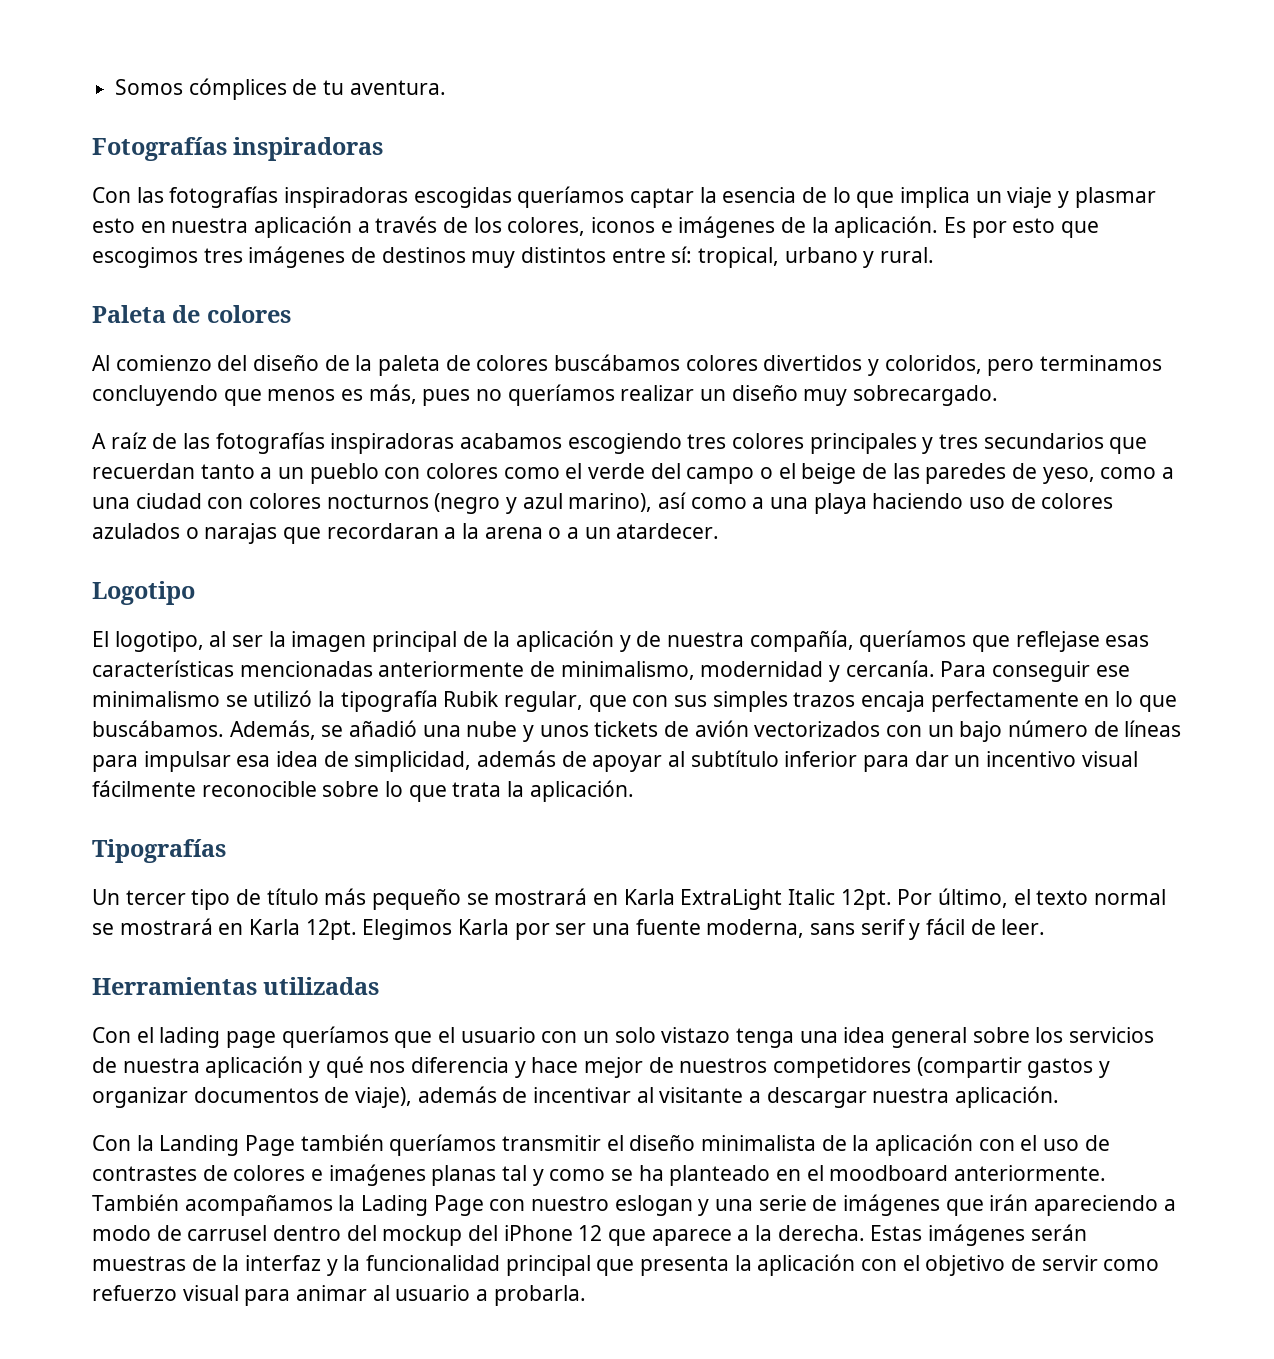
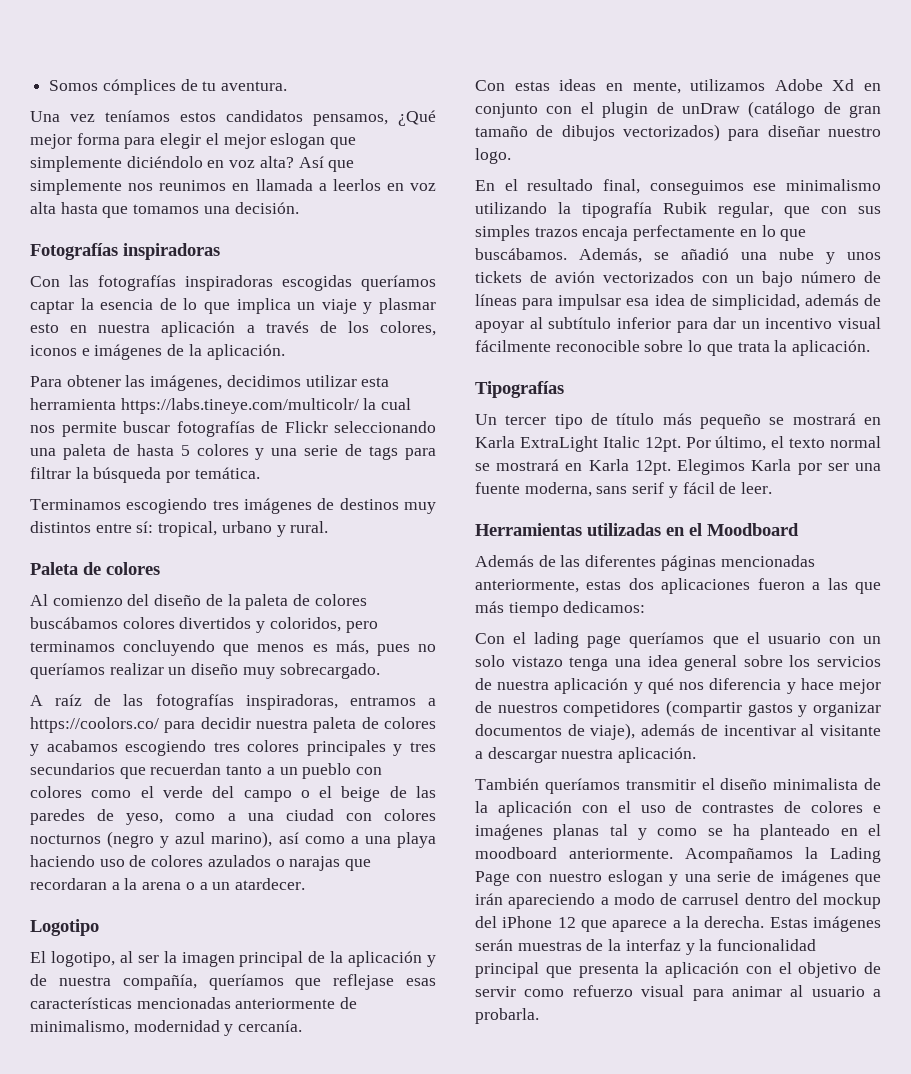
+ Una vez teníamos estos candidatos pensamos, ¿Qué mejor forma para elegir el mejor eslogan que simplemente diciéndolo en voz alta? Así que simplemente nos reunimos en llamada a leerlos en voz alta hasta que tomamos una decisión.
- Con las fotografías inspiradoras escogidas queríamos captar la esencia de lo que implica un viaje y plasmar esto en nuestra aplicación a través de los colores, iconos e imágenes de la aplicación. Es por esto que escogimos tres imágenes de destinos muy distintos entre sí: tropical, urbano y rural.
+ Con las fotografías inspiradoras escogidas queríamos captar la esencia de lo que implica un viaje y plasmar esto en nuestra aplicación a través de los colores, iconos e imágenes de la aplicación.
+ Para obtener las imágenes, decidimos utilizar esta herramienta https://labs.tineye.com/multicolr/ la cual nos permite buscar fotografías de Flickr seleccionando una paleta de hasta 5 colores y una serie de tags para filtrar la búsqueda por temática.
+ Terminamos escogiendo tres imágenes de destinos muy distintos entre sí: tropical, urbano y rural.
- A raíz de las fotografías inspiradoras acabamos escogiendo tres colores principales y tres secundarios que recuerdan tanto a un pueblo con colores como el verde del campo o el beige de las paredes de yeso, como a una ciudad con colores nocturnos (negro y azul marino), así como a una playa haciendo uso de colores azulados o narajas que recordaran a la arena o a un atardecer.
+ A raíz de las fotografías inspiradoras, entramos a https://coolors.co/ para decidir nuestra paleta de colores y acabamos escogiendo tres colores principales y tres secundarios que recuerdan tanto a un pueblo con colores como el verde del campo o el beige de las paredes de yeso, como a una ciudad con colores nocturnos (negro y azul marino), así como a una playa haciendo uso de colores azulados o narajas que recordaran a la arena o a un atardecer.
- El logotipo, al ser la imagen principal de la aplicación y de nuestra compañía, queríamos que reflejase esas características mencionadas anteriormente de minimalismo, modernidad y cercanía. Para conseguir ese minimalismo se utilizó la tipografía Rubik regular, que con sus simples trazos encaja perfectamente en lo que buscábamos.
+ El logotipo, al ser la imagen principal de la aplicación y de nuestra compañía, queríamos que reflejase esas características mencionadas anteriormente de minimalismo, modernidad y cercanía.
+ Con estas ideas en mente, utilizamos Adobe Xd en conjunto con el plugin de unDraw (catálogo de gran tamaño de dibujos vectorizados) para diseñar nuestro logo.
+ En el resultado final, conseguimos ese minimalismo utilizando la tipografía Rubik regular, que con sus simples trazos encaja perfectamente en lo que buscábamos.
- Herramientas utilizadas
+ Herramientas utilizadas en el Moodboard
+ Además de las diferentes páginas mencionadas anteriormente, estas dos aplicaciones fueron a las que más tiempo dedicamos:
- Con la Landing Page también queríamos transmitir el diseño minimalista de la aplicación con el uso de contrastes de colores e imaǵenes planas tal y como se ha planteado en el moodboard anteriormente.
+ También queríamos transmitir el diseño minimalista de la aplicación con el uso de contrastes de colores e imaǵenes planas tal y como se ha planteado en el moodboard anteriormente.
- También acompañamos la Lading Page con nuestro eslogan y una serie de imágenes que irán apareciendo a modo de carrusel dentro del mockup del iPhone 12 que aparece a la derecha.
+ Acompañamos la Lading Page con nuestro eslogan y una serie de imágenes que irán apareciendo a modo de carrusel dentro del mockup del iPhone 12 que aparece a la derecha.

